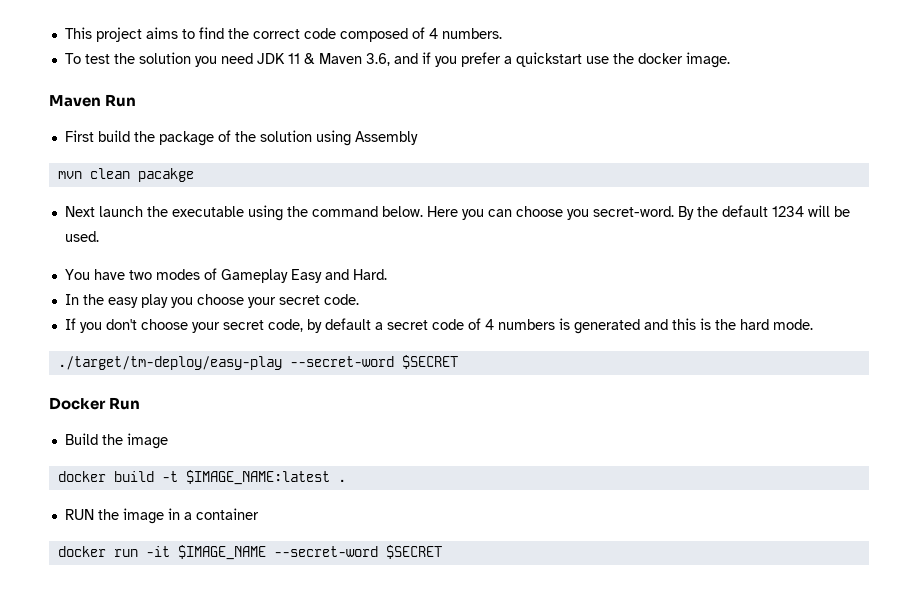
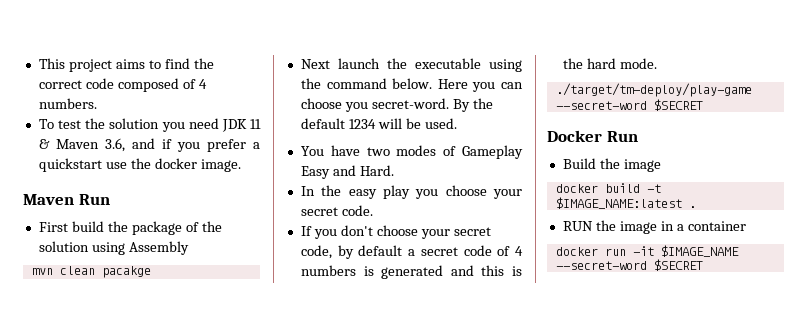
- ./target/tm-deploy/easy-play --secret-word $SECRET
+ ./target/tm-deploy/play-game --secret-word $SECRET

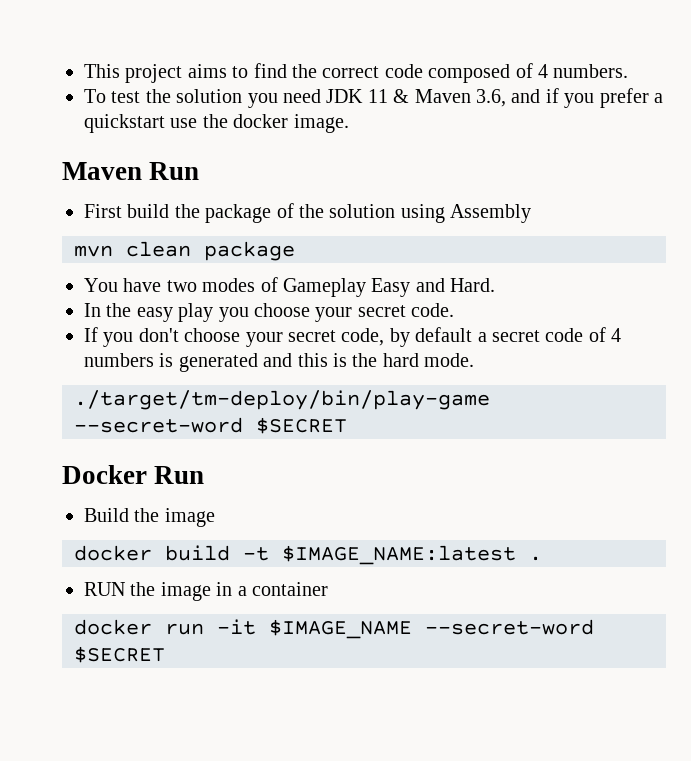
- mvn clean pacakge
- Next launch the executable using the command below. Here you can choose you secret-word. By the default 1234 will be used.
+ mvn clean package
- ./target/tm-deploy/play-game --secret-word $SECRET
+ ./target/tm-deploy/bin/play-game --secret-word $SECRET

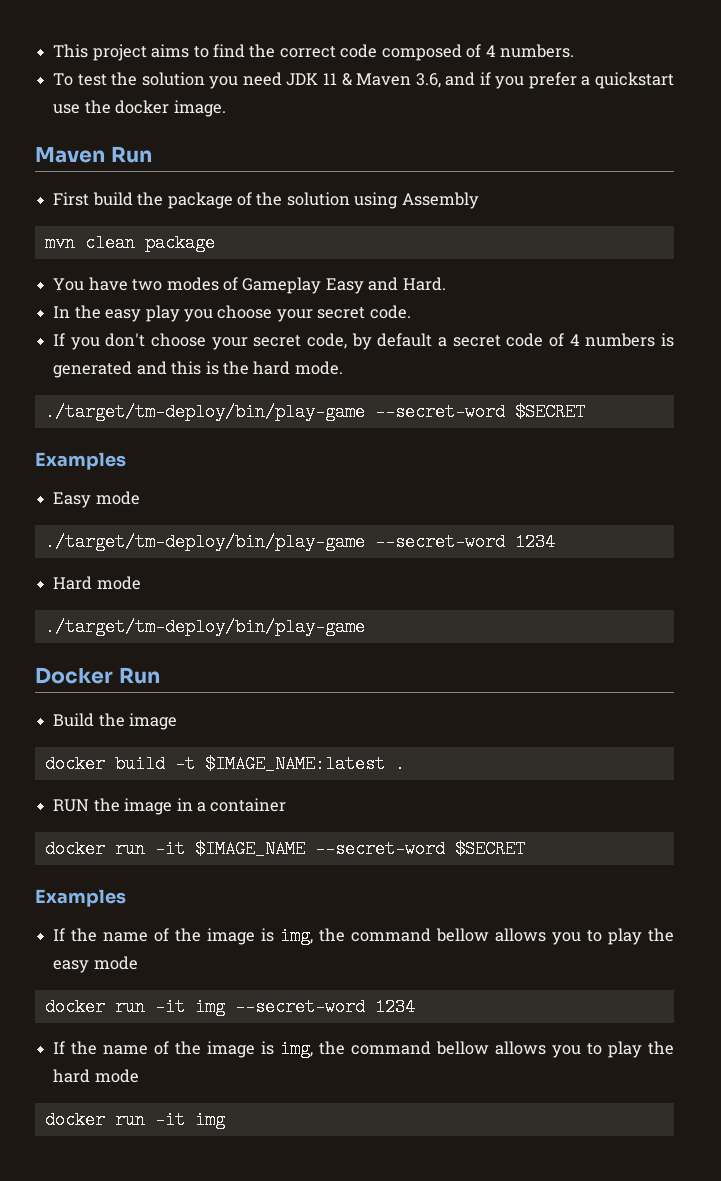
  ./target/tm-deploy/bin/play-game --secret-word $SECRET
+ Examples
+ Easy mode
+ ./target/tm-deploy/bin/play-game --secret-word 1234
+ Hard mode
+ ./target/tm-deploy/bin/play-game
  docker run -it $IMAGE_NAME --secret-word $SECRET
+ Examples
+ If the name of the image is img, the command bellow allows you to play the easy mode
+ docker run -it img --secret-word 1234
+ If the name of the image is img, the command bellow allows you to play the hard mode
+ docker run -it img

